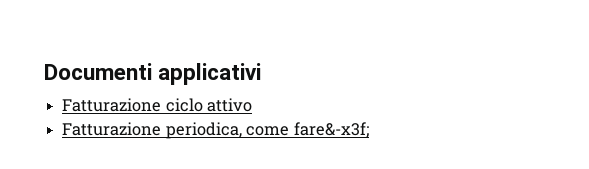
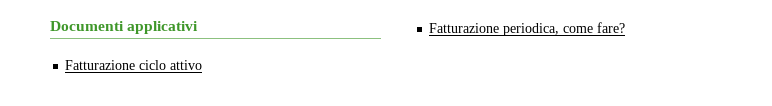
- Fatturazione periodica, come fare&-x3f;
+ Fatturazione periodica, come fare?

